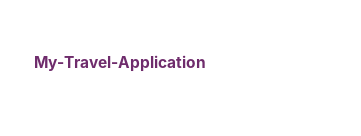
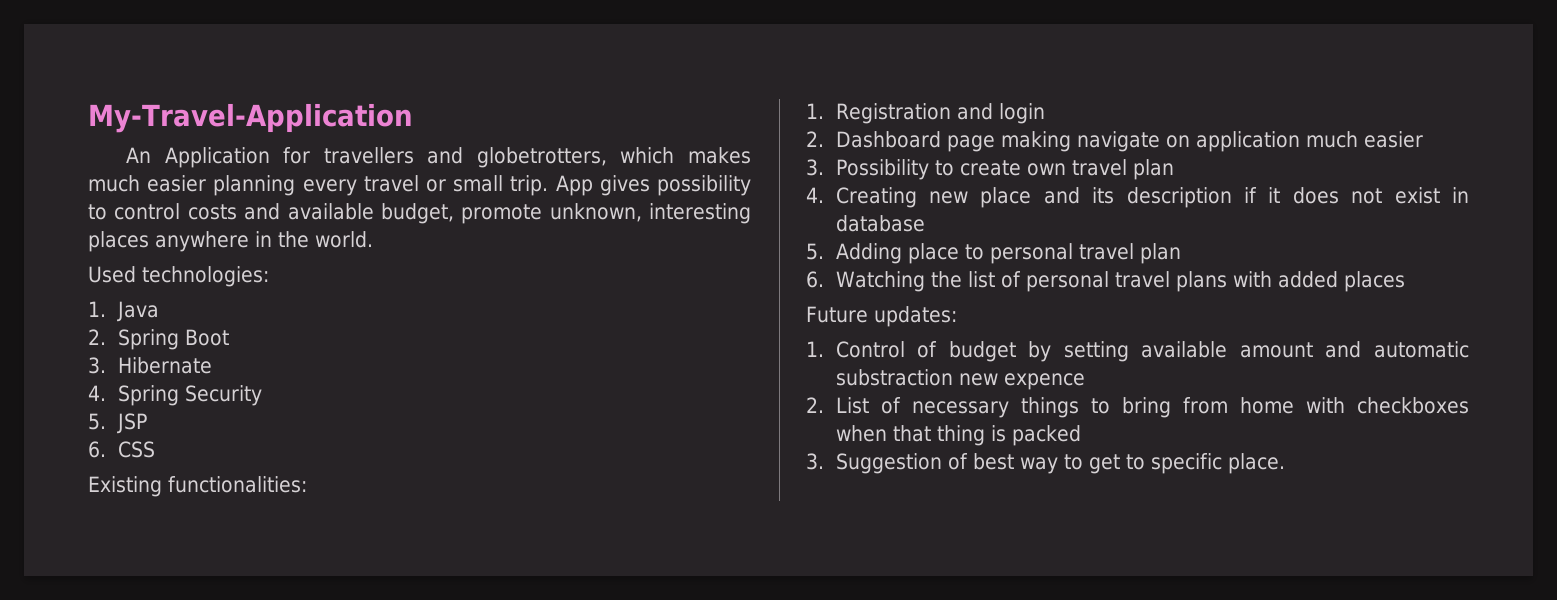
+ An Application for travellers and globetrotters, which makes much easier planning every travel or small trip. App gives possibility to control costs and available budget, promote unknown, interesting places anywhere in the world.
+ Used technologies:
+ 1. Java
+ 2. Spring Boot
+ 3. Hibernate
+ 4. Spring Security
+ 5. JSP
+ 6. CSS
+ Existing functionalities:
+ 1. Registration and login
+ 2. Dashboard page making navigate on application much easier
+ 3. Possibility to create own travel plan
+ 4. Creating new place and its description if it does not exist in database
+ 5. Adding place to personal travel plan
+ 6. Watching the list of personal travel plans with added places
+ Future updates:
+ 1. Control of budget by setting available amount and automatic substraction new expence
+ 2. List of necessary things to bring from home with checkboxes when that thing is packed
+ 3. Suggestion of best way to get to specific place.

